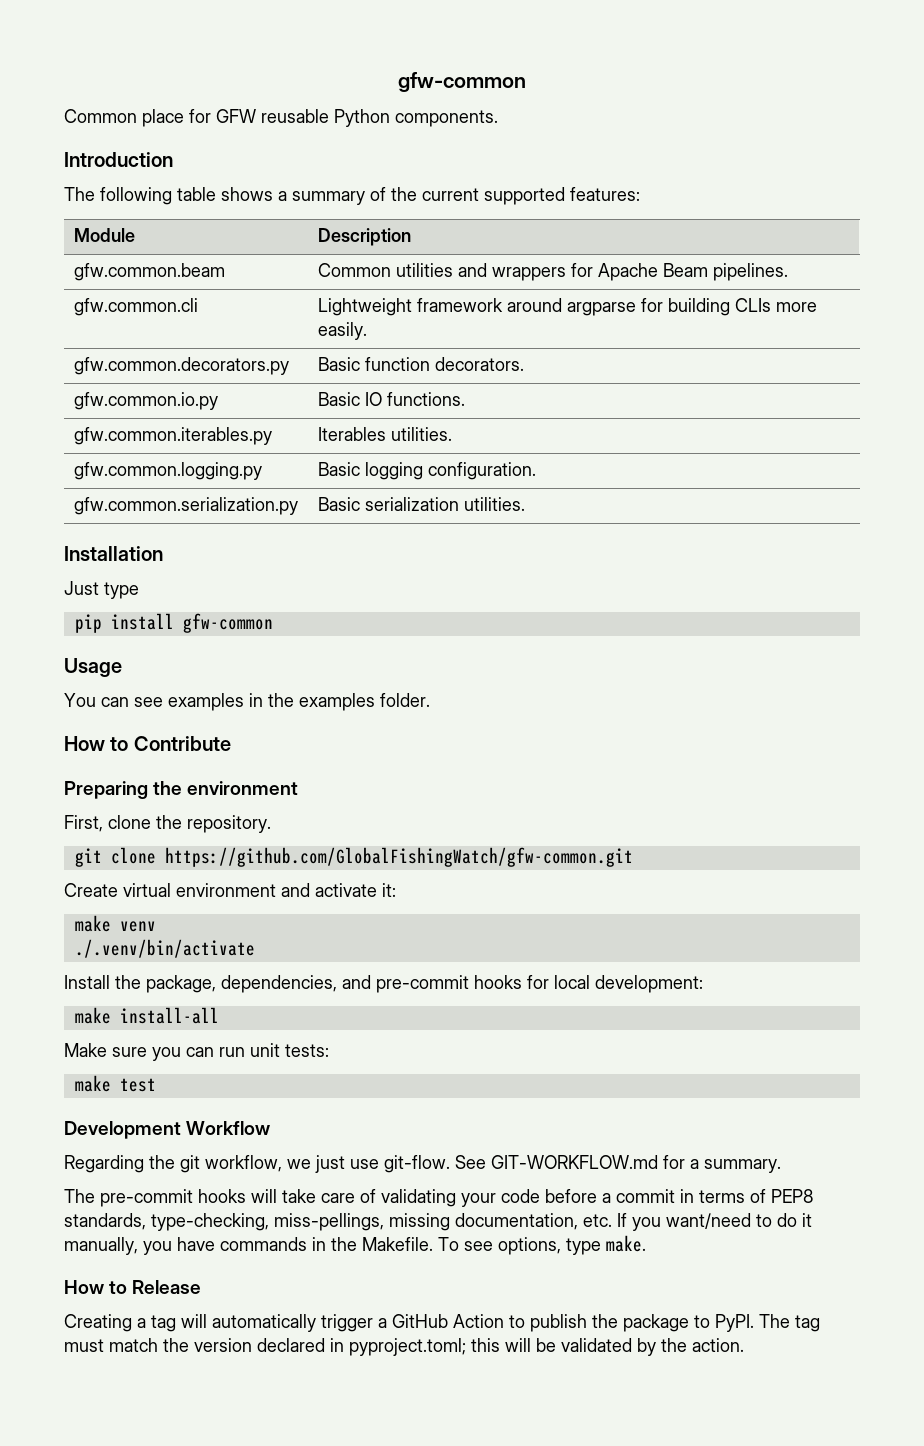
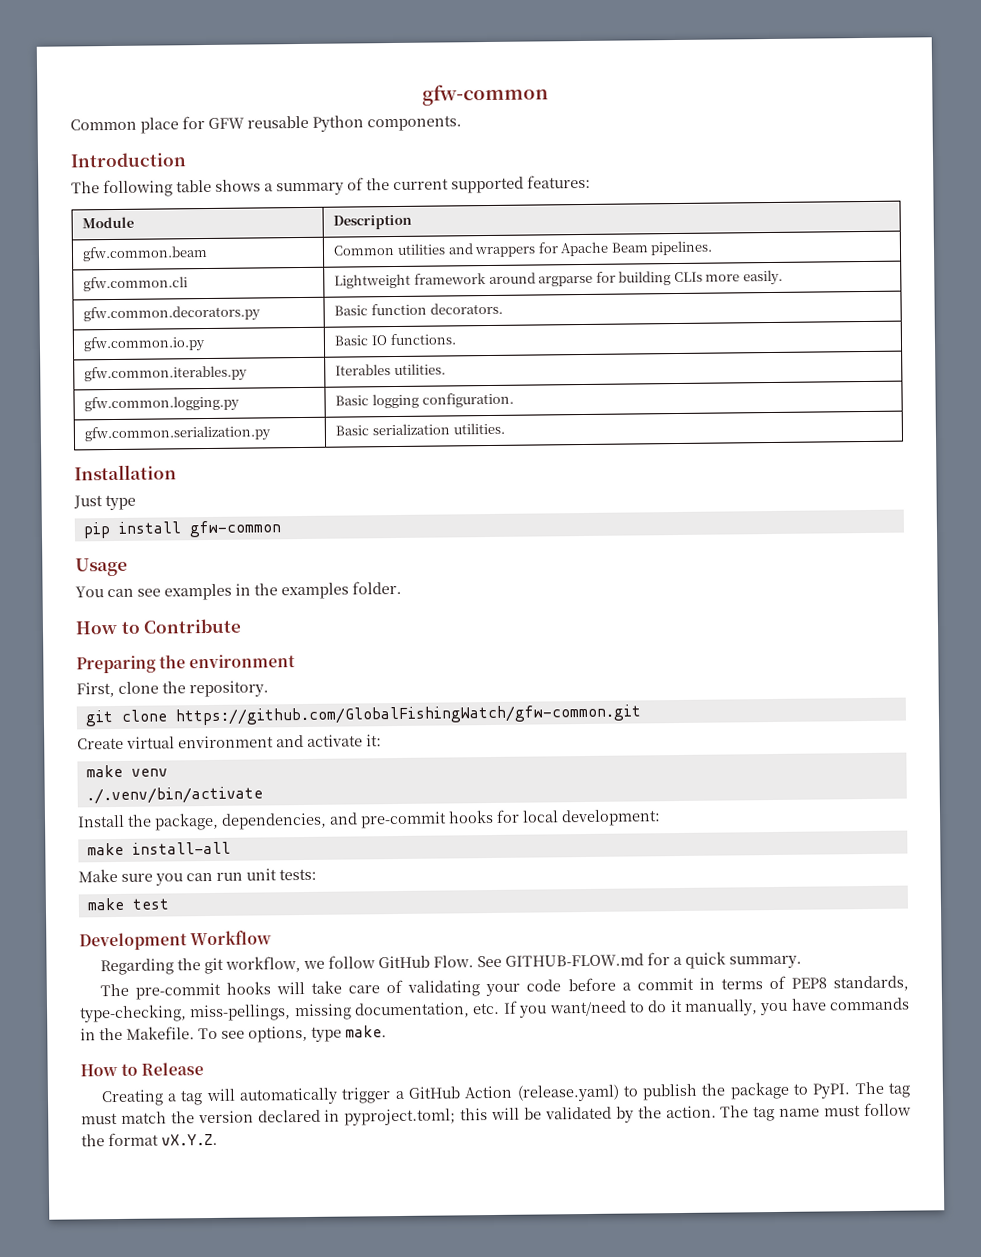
- Regarding the git workflow, we just use git-flow. See GIT-WORKFLOW.md for a summary.
+ Regarding the git workflow, we follow GitHub Flow. See GITHUB-FLOW.md for a quick summary.
- Creating a tag will automatically trigger a GitHub Action to publish the package to PyPI.
+ Creating a tag will automatically trigger a GitHub Action (release.yaml) to publish the package to PyPI.
+ The tag name must follow the format vX.Y.Z.

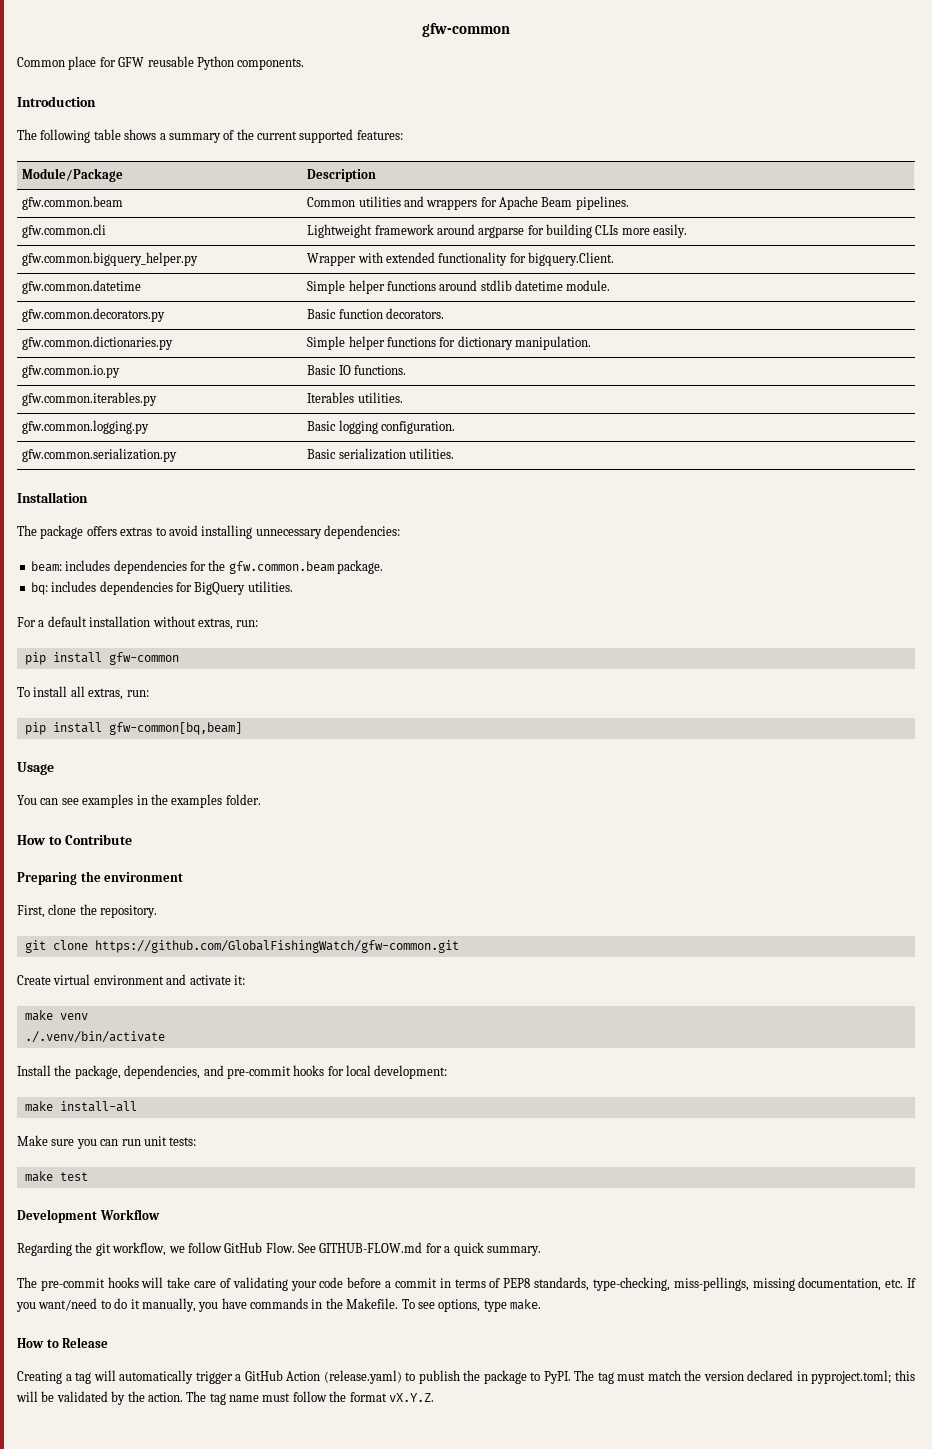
- Module | Description
+ Module/Package | Description
+ gfw.common.bigquery_helper.py | Wrapper with extended functionality for bigquery.Client.
+ gfw.common.datetime | Simple helper functions around stdlib datetime module.
  gfw.common.decorators.py | Basic function decorators.
+ gfw.common.dictionaries.py | Simple helper functions for dictionary manipulation.
- Just type
+ The package offers extras to avoid installing unnecessary dependencies:
+ beam: includes dependencies for the gfw.common.beam package.
+ bq: includes dependencies for BigQuery utilities.
+ For a default installation without extras, run:
  pip install gfw-common
+ To install all extras, run:
+ pip install gfw-common[bq,beam]

